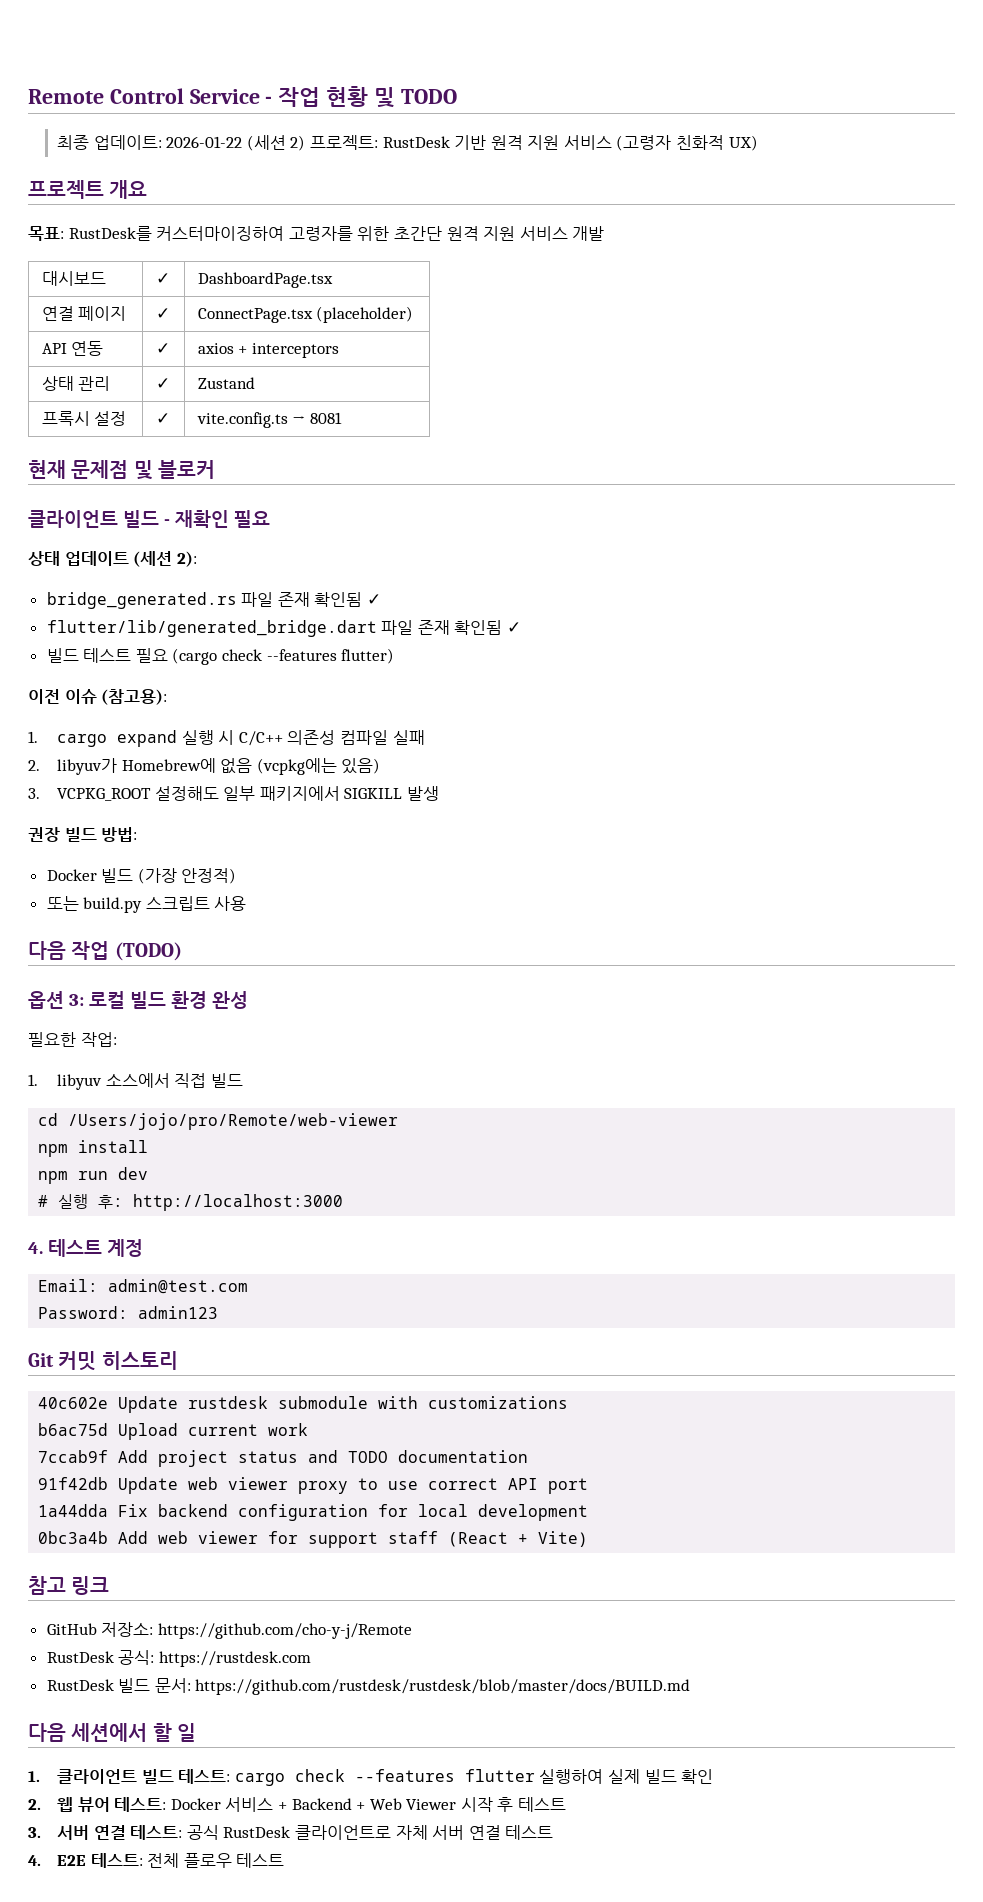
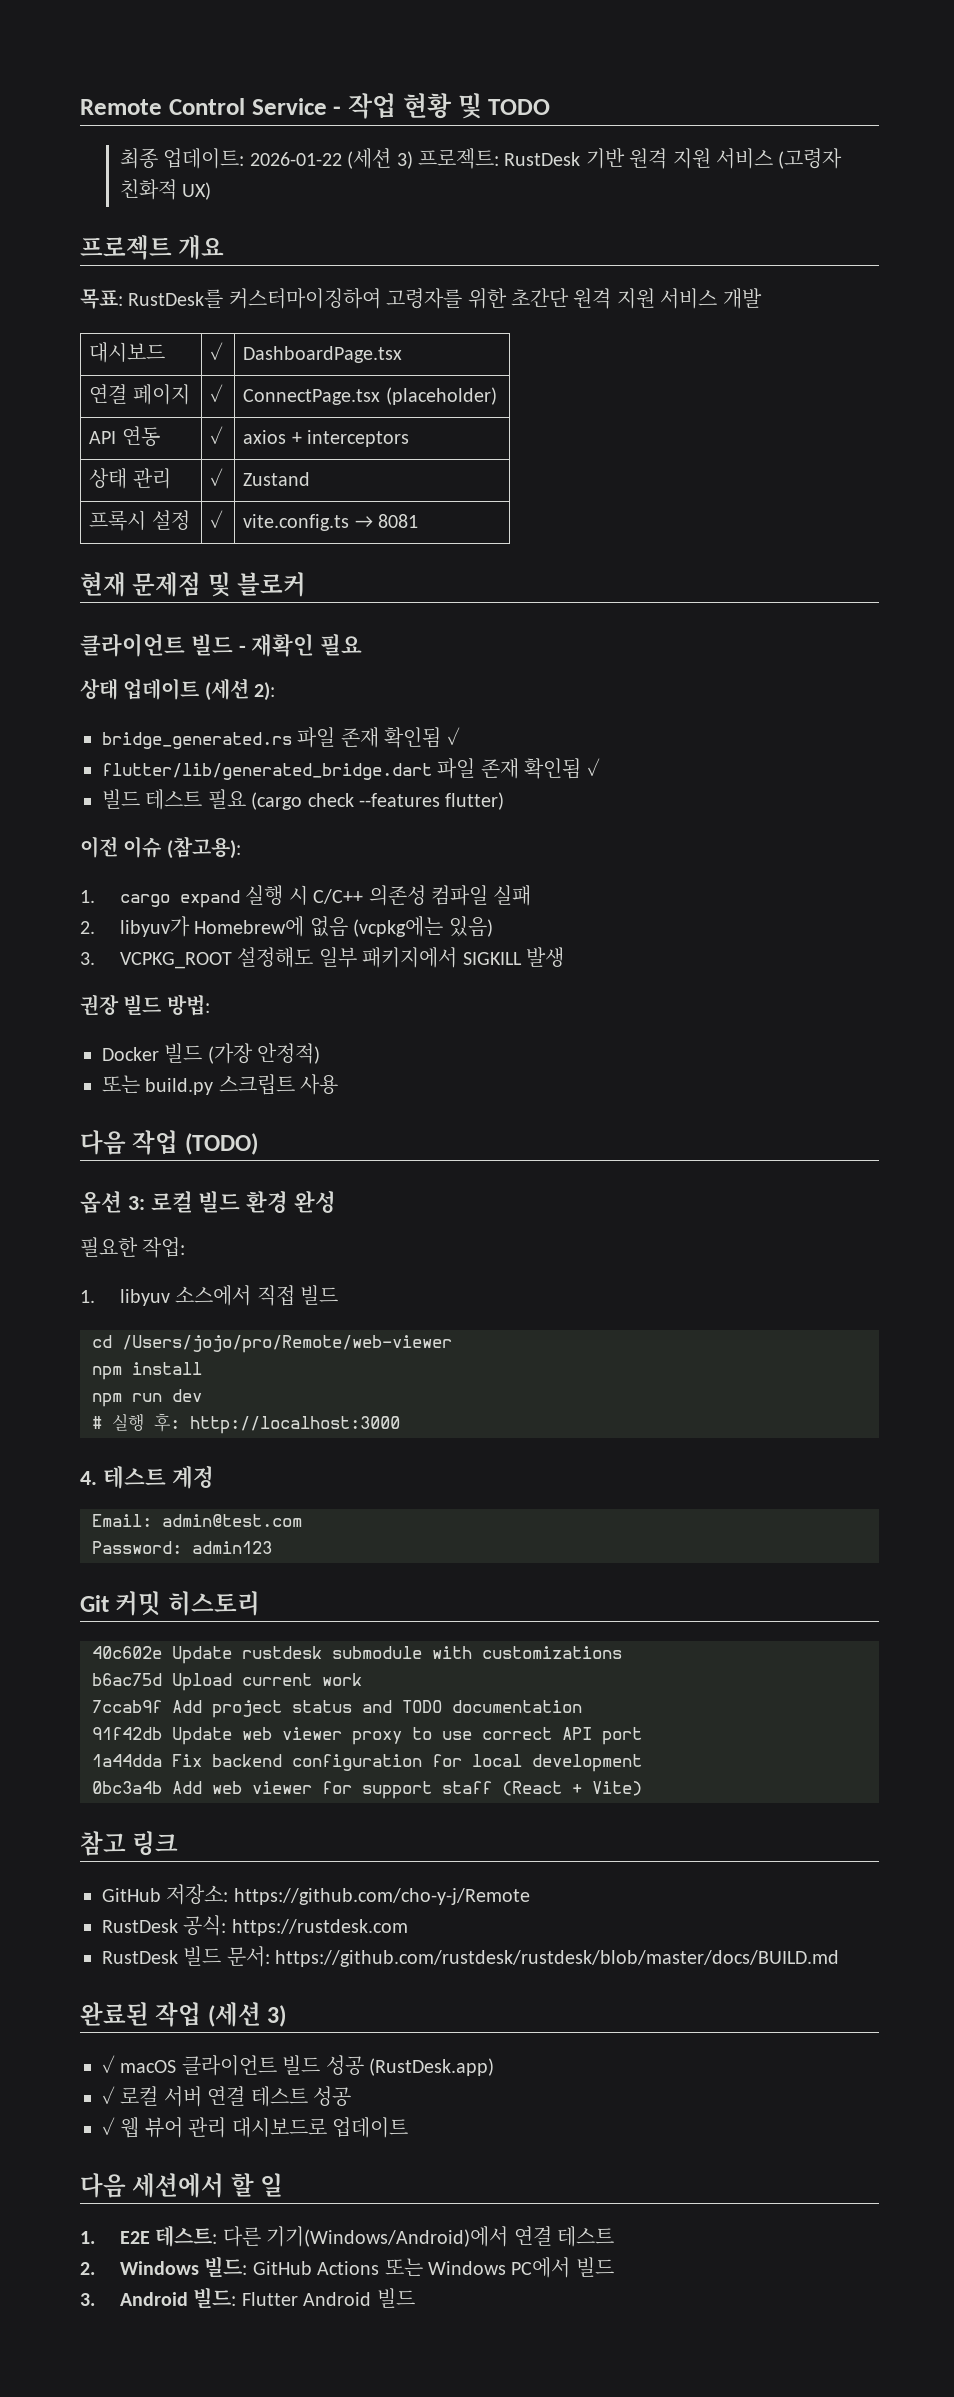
- 최종 업데이트: 2026-01-22 (세션 2) 프로젝트: RustDesk 기반 원격 지원 서비스 (고령자 친화적 UX)
+ 최종 업데이트: 2026-01-22 (세션 3) 프로젝트: RustDesk 기반 원격 지원 서비스 (고령자 친화적 UX)
+ 완료된 작업 (세션 3)
+ ✓ macOS 클라이언트 빌드 성공 (RustDesk.app)
+ ✓ 로컬 서버 연결 테스트 성공
+ ✓ 웹 뷰어 관리 대시보드로 업데이트
- 1. 클라이언트 빌드 테스트: cargo check --features flutter 실행하여 실제 빌드 확인
- 2. 웹 뷰어 테스트: Docker 서비스 + Backend + Web Viewer 시작 후 테스트
- 3. 서버 연결 테스트: 공식 RustDesk 클라이언트로 자체 서버 연결 테스트
- 4. E2E 테스트: 전체 플로우 테스트
+ 1. E2E 테스트: 다른 기기(Windows/Android)에서 연결 테스트
+ 2. Windows 빌드: GitHub Actions 또는 Windows PC에서 빌드
+ 3. Android 빌드: Flutter Android 빌드

